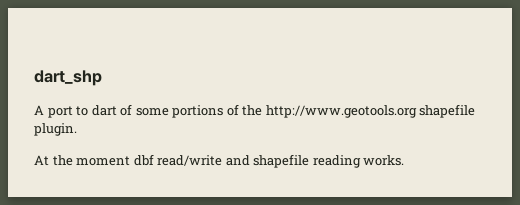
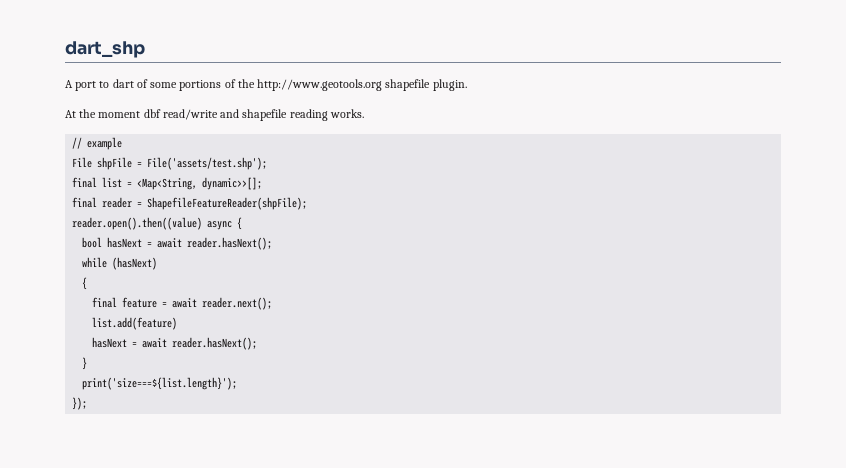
+ // example
+ File shpFile = File('assets/test.shp');
+ final list = <Map<String, dynamic>>[];
+ final reader = ShapefileFeatureReader(shpFile);
+ reader.open().then((value) async {
+ bool hasNext = await reader.hasNext();
+ while (hasNext)
+ {
+ final feature = await reader.next();
+ list.add(feature)
+ hasNext = await reader.hasNext();
+ }
+ print('size===${list.length}');
+ });

